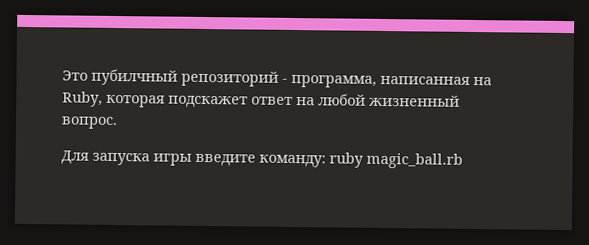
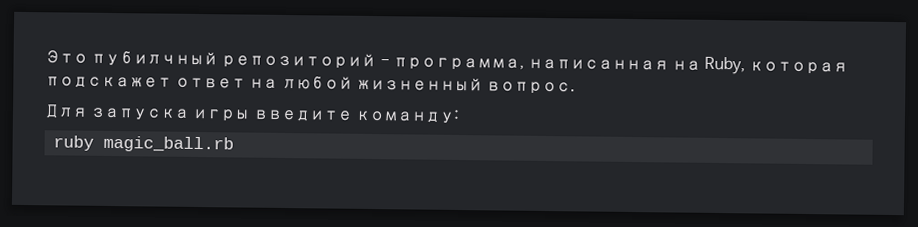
- Для запуска игры введите команду: ruby magic_ball.rb
+ Для запуска игры введите команду:
+ ruby magic_ball.rb

